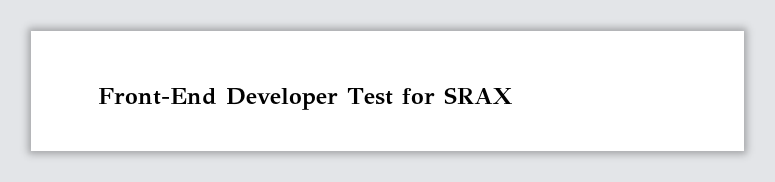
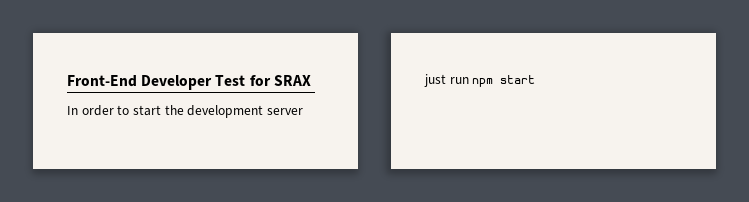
+ In order to start the development server just run npm start

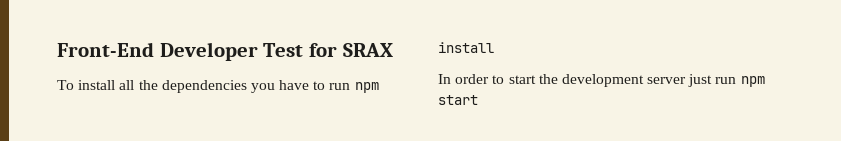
+ To install all the dependencies you have to run npm install

